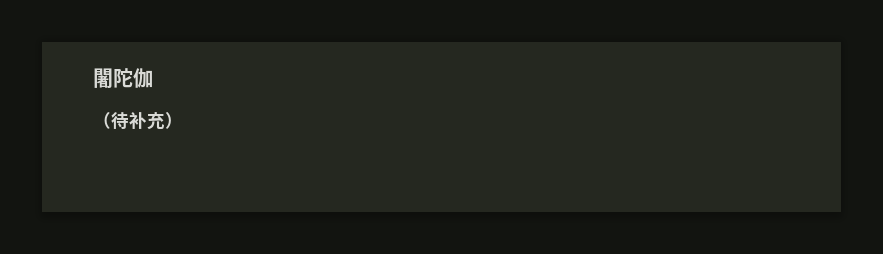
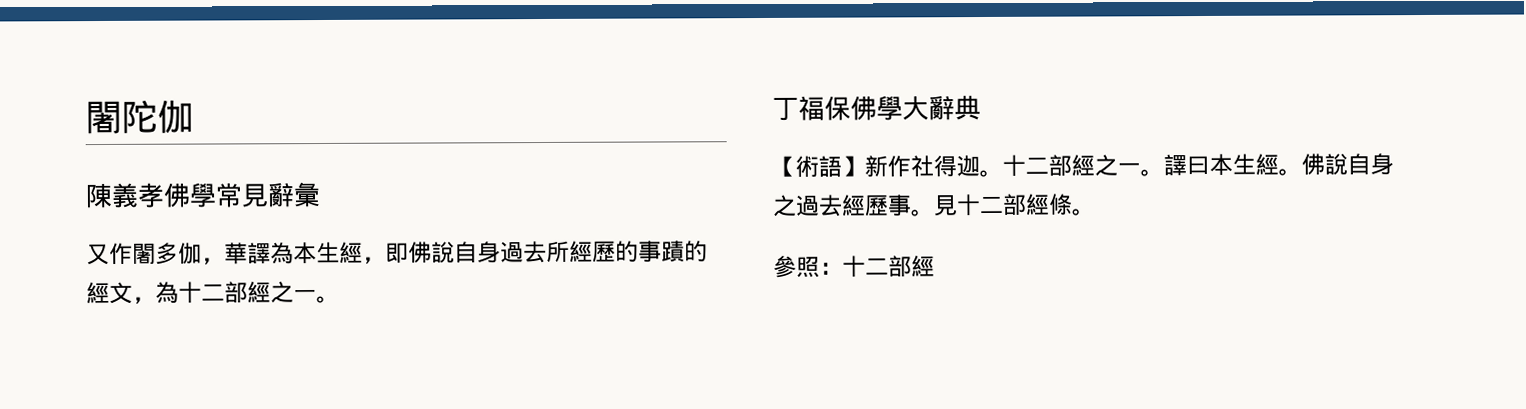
- （待补充）
+ 陳義孝佛學常見辭彙
+ 又作闍多伽，華譯為本生經，即佛說自身過去所經歷的事蹟的經文，為十二部經之一。
+ 丁福保佛學大辭典
+ 【術語】新作社得迦。十二部經之一。譯曰本生經。佛說自身之過去經歷事。見十二部經條。
+ 參照：十二部經

